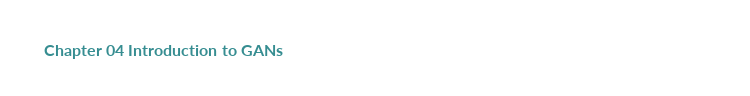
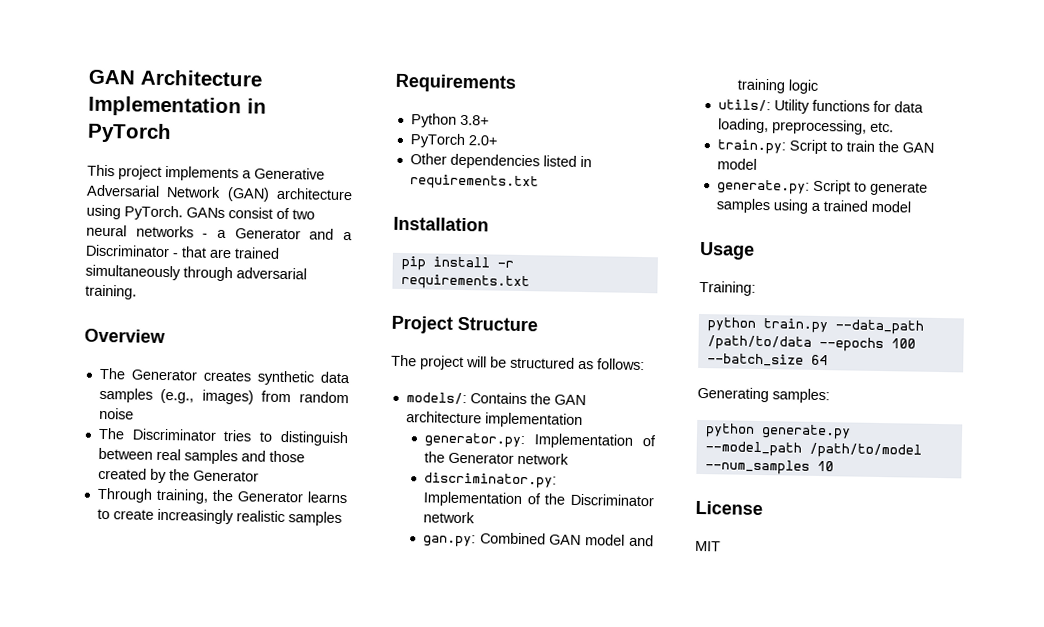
- Chapter 04 Introduction to GANs
+ GAN Architecture Implementation in PyTorch
+ This project implements a Generative Adversarial Network (GAN) architecture using PyTorch. GANs consist of two neural networks - a Generator and a Discriminator - that are trained simultaneously through adversarial training.
+ Overview
+ The Generator creates synthetic data samples (e.g., images) from random noise
+ The Discriminator tries to distinguish between real samples and those created by the Generator
+ Through training, the Generator learns to create increasingly realistic samples
+ Requirements
+ Python 3.8+
+ PyTorch 2.0+
+ Other dependencies listed in requirements.txt
+ Installation
+ pip install -r requirements.txt
+ Project Structure
+ The project will be structured as follows:
+ models/: Contains the GAN architecture implementation
+ generator.py: Implementation of the Generator network
+ discriminator.py: Implementation of the Discriminator network
+ gan.py: Combined GAN model and training logic
+ utils/: Utility functions for data loading, preprocessing, etc.
+ train.py: Script to train the GAN model
+ generate.py: Script to generate samples using a trained model
+ Usage
+ Training:
+ python train.py --data_path /path/to/data --epochs 100 --batch_size 64
+ Generating samples:
+ python generate.py --model_path /path/to/model --num_samples 10
+ License
+ MIT

